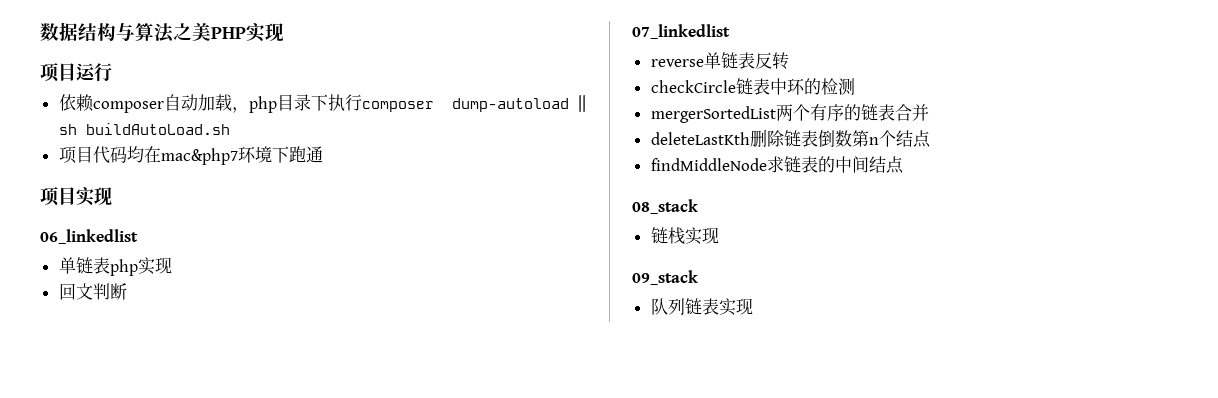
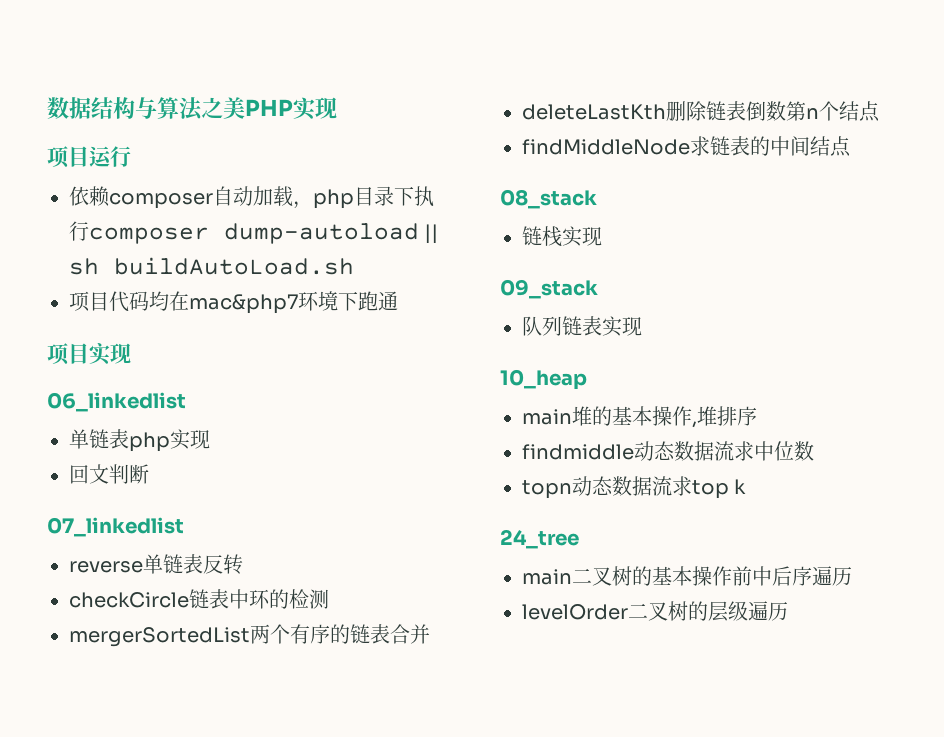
+ 10_heap
+ main堆的基本操作,堆排序
+ findmiddle动态数据流求中位数
+ topn动态数据流求top k
+ 24_tree
+ main二叉树的基本操作前中后序遍历
+ levelOrder二叉树的层级遍历

